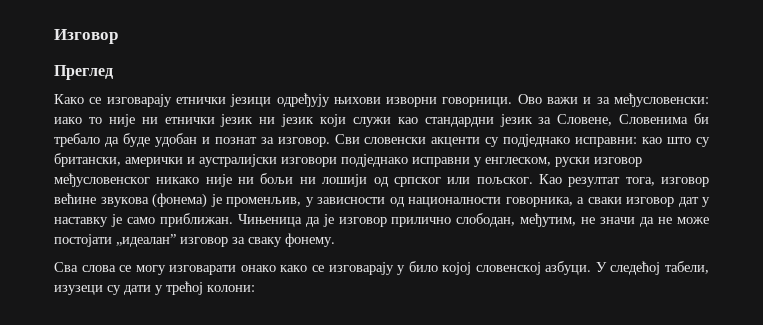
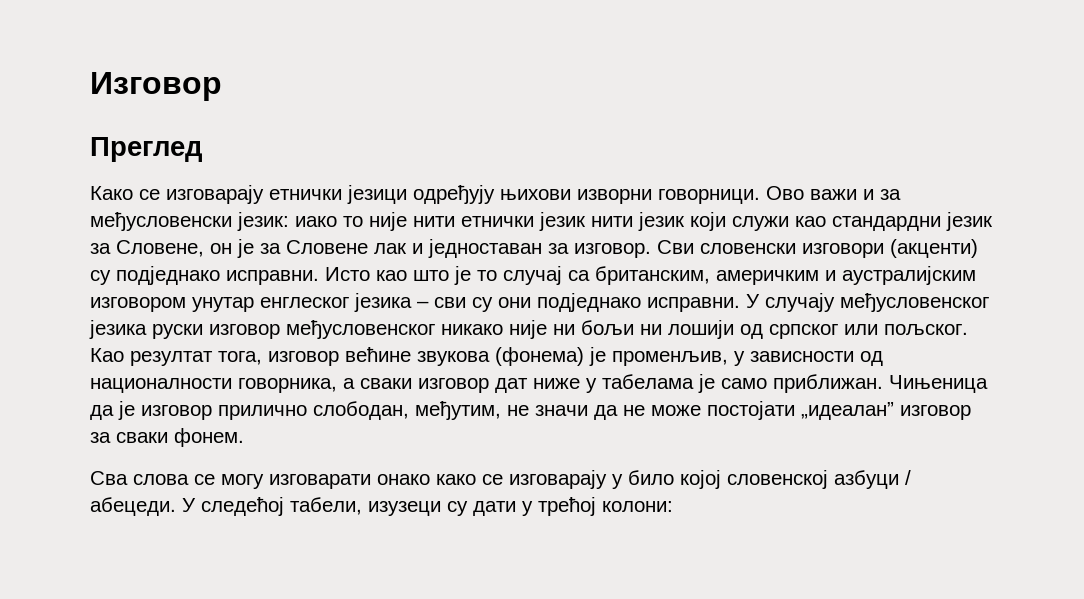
- Ово важи и за међусловенски: иако то није ни етнички језик ни језик који служи као стандардни језик за Словене, Словенима би требало да буде удобан и познат за изговор. Сви словенски акценти су подједнако исправни: као што су британски, амерички и аустралијски изговори подједнако исправни у енглеском, руски изговор међусловенског никако није ни бољи ни лошији од српског или пољског.
+ Ово важи и за међусловенски језик: иако то није нити етнички језик нити језик који служи као стандардни језик за Словене, он је за Словене лак и једноставан за изговор. Сви словенски изговори (акценти) су подједнако исправни. Исто као што је то случај са британским, америчким и аустралијским изговором унутар енглеског језика – сви су они подједнако исправни. У случају међусловенског језика руски изговор међусловенског никако није ни бољи ни лошији од српског или пољског.
- Као резултат тога, изговор већине звукова (фонема) је променљив, у зависности од националности говорника, а сваки изговор дат у наставку је само приближан.
+ Као резултат тога, изговор већине звукова (фонема) је променљив, у зависности од националности говорника, а сваки изговор дат ниже у табелама је само приближан.
- Чињеница да је изговор прилично слободан, међутим, не значи да не може постојати „идеалан” изговор за сваку фонему.
+ Чињеница да је изговор прилично слободан, међутим, не значи да не може постојати „идеалан” изговор за сваки фонем.
- Сва слова се могу изговарати онако како се изговарају у било којој словенској азбуци.
+ Сва слова се могу изговарати онако како се изговарају у било којој словенској азбуци / абецеди.

